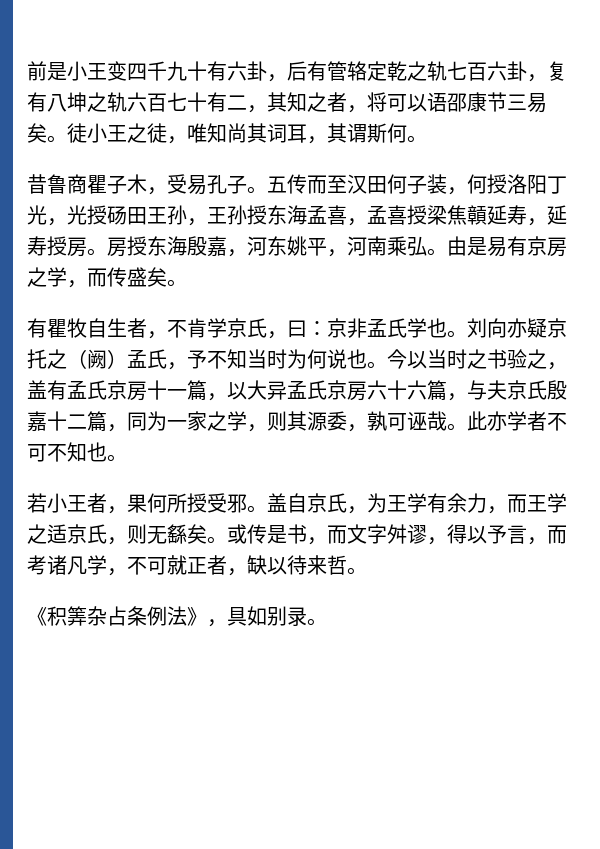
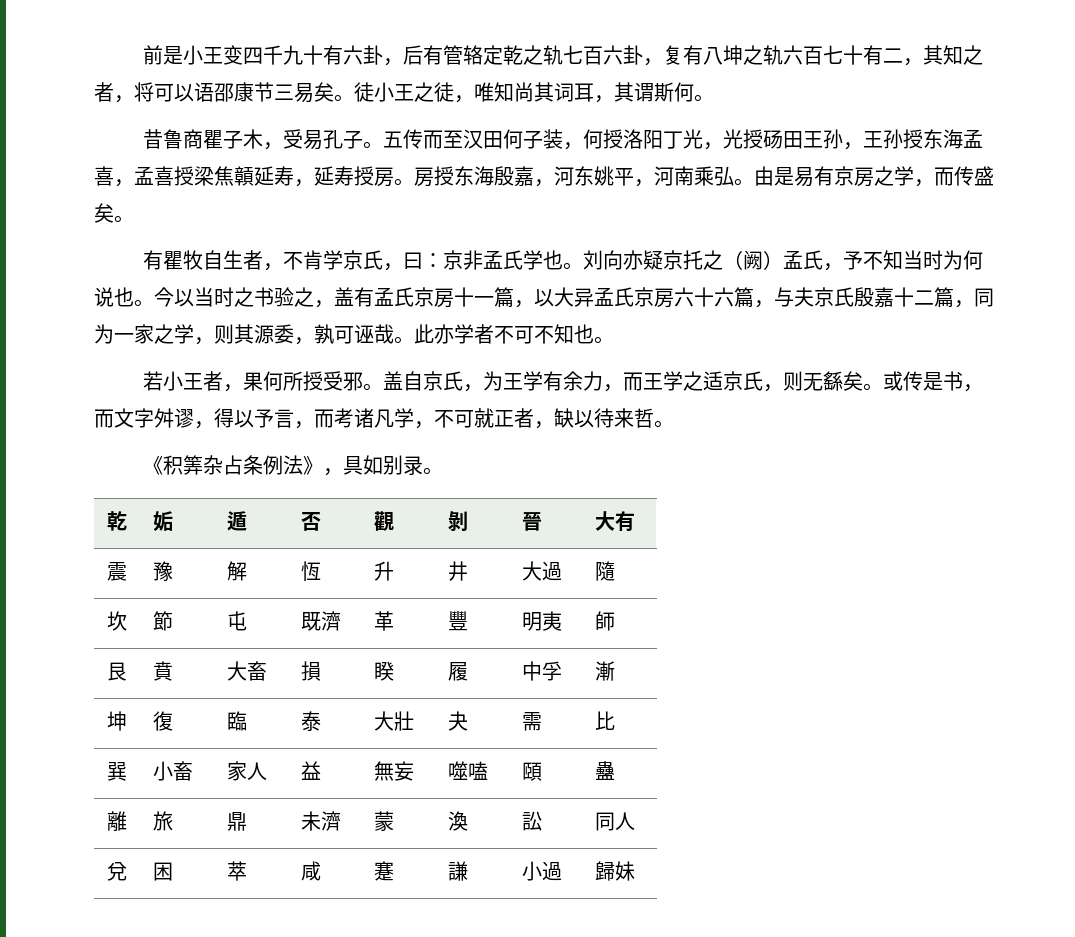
+ 乾 | 姤 | 遁 | 否 | 觀 | 剝 | 晉 | 大有
+ 震 | 豫 | 解 | 恆 | 升 | 井 | 大過 | 隨
+ 坎 | 節 | 屯 | 既濟 | 革 | 豐 | 明夷 | 師
+ 艮 | 賁 | 大畜 | 損 | 睽 | 履 | 中孚 | 漸
+ 坤 | 復 | 臨 | 泰 | 大壯 | 夬 | 需 | 比
+ 巽 | 小畜 | 家人 | 益 | 無妄 | 噬嗑 | 頤 | 蠱
+ 離 | 旅 | 鼎 | 未濟 | 蒙 | 渙 | 訟 | 同人
+ 兌 | 困 | 萃 | 咸 | 蹇 | 謙 | 小過 | 歸妹

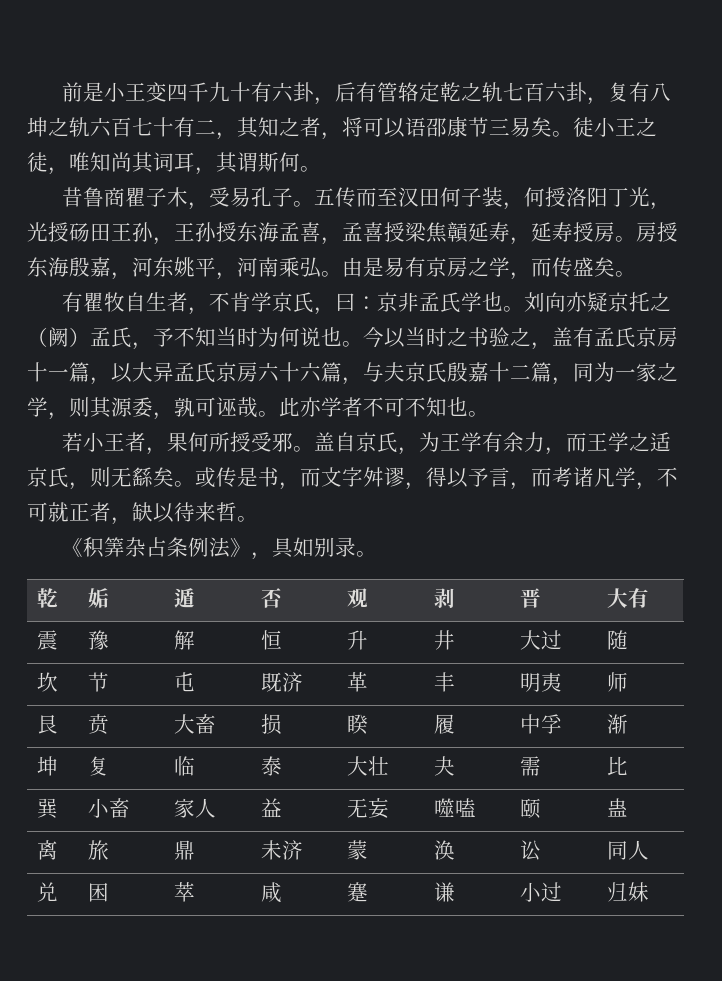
- 乾 | 姤 | 遁 | 否 | 觀 | 剝 | 晉 | 大有
+ 乾 | 姤 | 遁 | 否 | 观 | 剥 | 晋 | 大有
- 震 | 豫 | 解 | 恆 | 升 | 井 | 大過 | 隨
+ 震 | 豫 | 解 | 恒 | 升 | 井 | 大过 | 随
- 坎 | 節 | 屯 | 既濟 | 革 | 豐 | 明夷 | 師
+ 坎 | 节 | 屯 | 既济 | 革 | 丰 | 明夷 | 师
- 艮 | 賁 | 大畜 | 損 | 睽 | 履 | 中孚 | 漸
+ 艮 | 贲 | 大畜 | 损 | 睽 | 履 | 中孚 | 渐
- 坤 | 復 | 臨 | 泰 | 大壯 | 夬 | 需 | 比
+ 坤 | 复 | 临 | 泰 | 大壮 | 夬 | 需 | 比
- 巽 | 小畜 | 家人 | 益 | 無妄 | 噬嗑 | 頤 | 蠱
- 離 | 旅 | 鼎 | 未濟 | 蒙 | 渙 | 訟 | 同人
+ 巽 | 小畜 | 家人 | 益 | 无妄 | 噬嗑 | 颐 | 蛊
+ 离 | 旅 | 鼎 | 未济 | 蒙 | 涣 | 讼 | 同人
- 兌 | 困 | 萃 | 咸 | 蹇 | 謙 | 小過 | 歸妹
+ 兑 | 困 | 萃 | 咸 | 蹇 | 谦 | 小过 | 归妹

